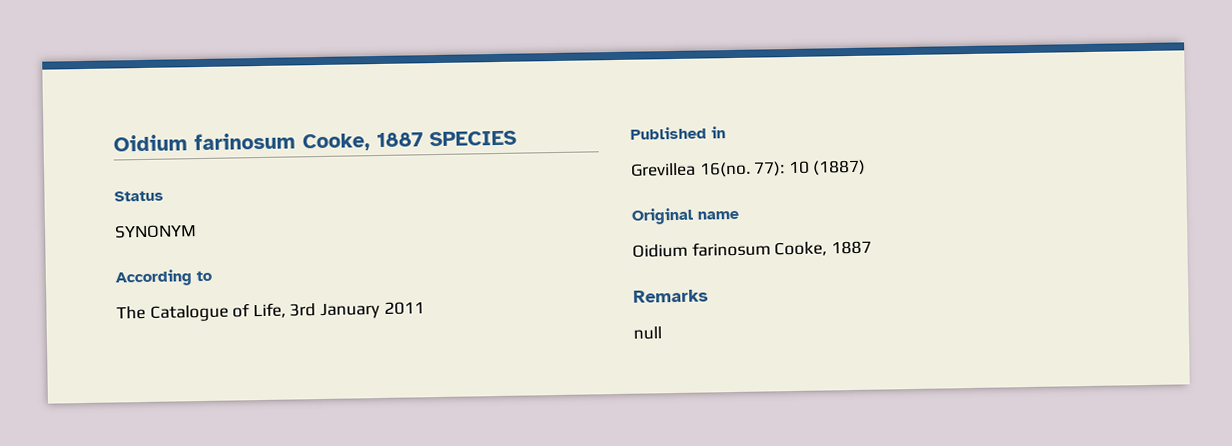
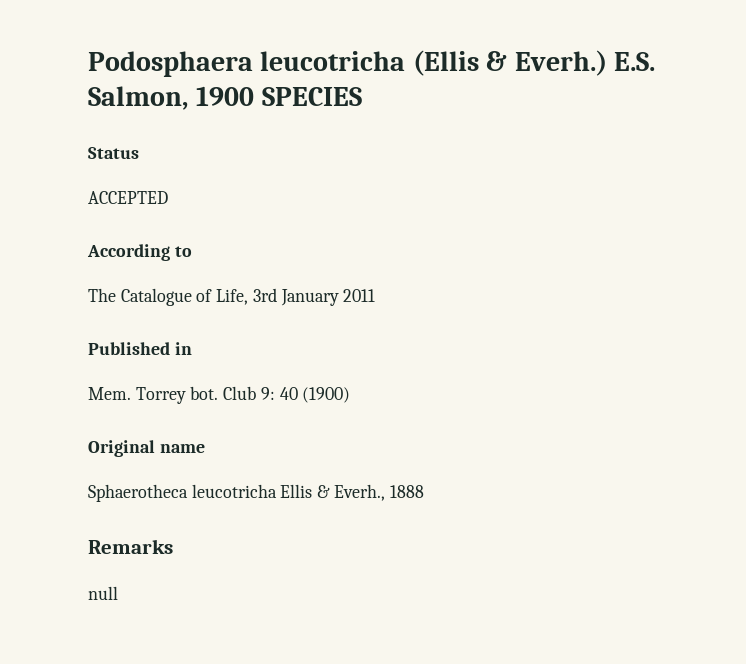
- Oidium farinosum Cooke, 1887 SPECIES
+ Podosphaera leucotricha (Ellis & Everh.) E.S. Salmon, 1900 SPECIES
- SYNONYM
+ ACCEPTED
- Grevillea 16(no. 77): 10 (1887)
+ Mem. Torrey bot. Club 9: 40 (1900)
  Original name
- Oidium farinosum Cooke, 1887
+ Sphaerotheca leucotricha Ellis & Everh., 1888

